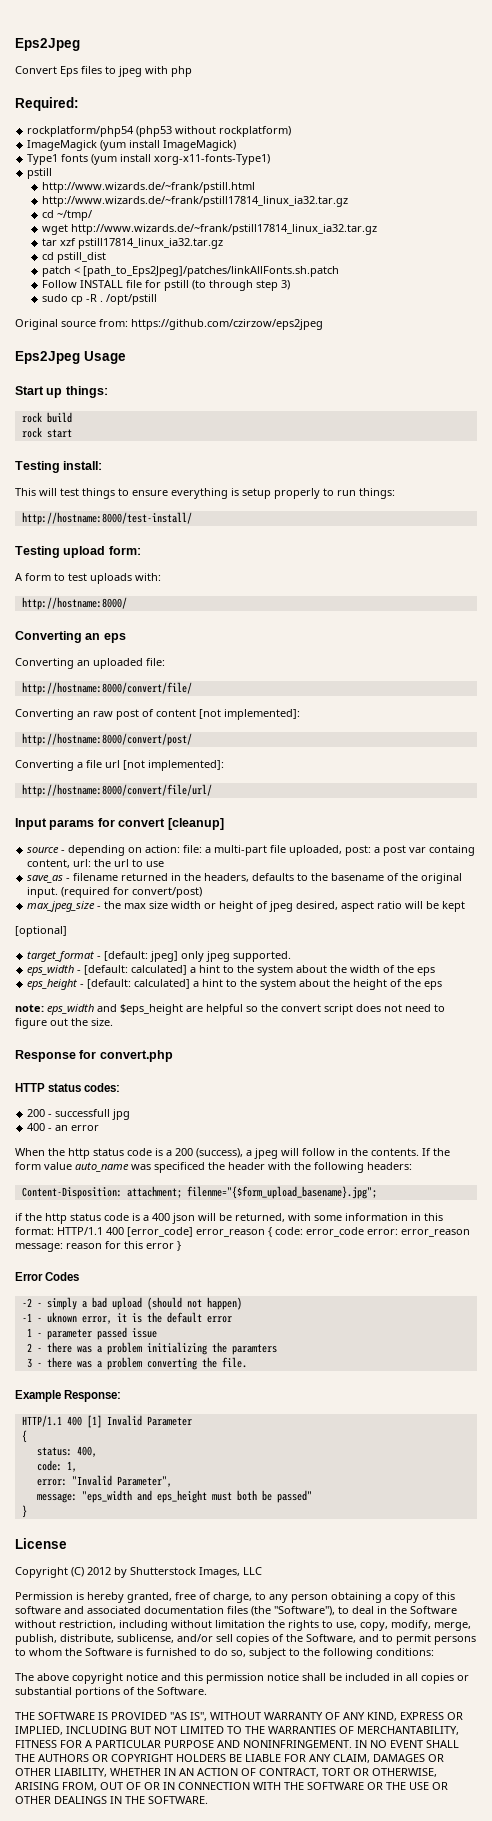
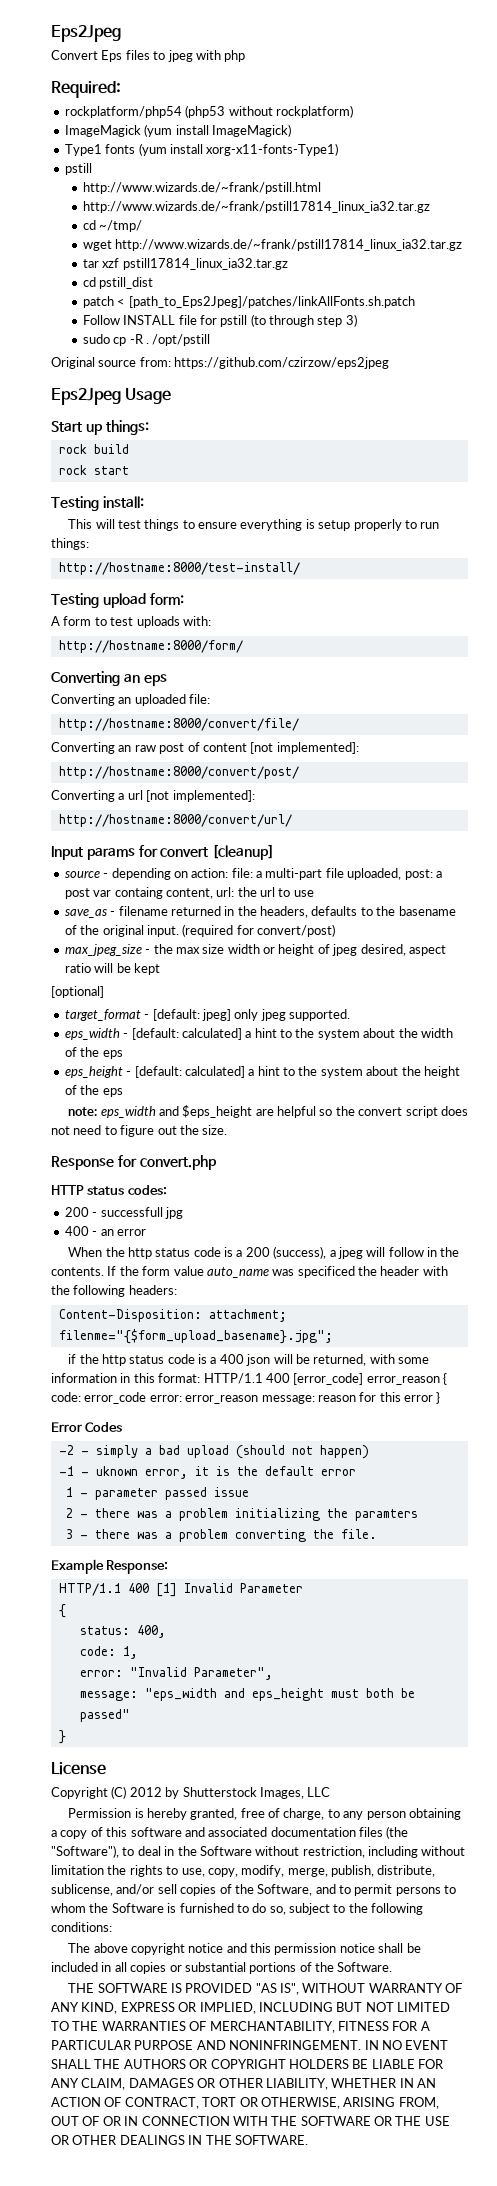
- http://hostname:8000/
+ http://hostname:8000/form/
- Converting a file url [not implemented]:
+ Converting a url [not implemented]:
- http://hostname:8000/convert/file/url/
+ http://hostname:8000/convert/url/

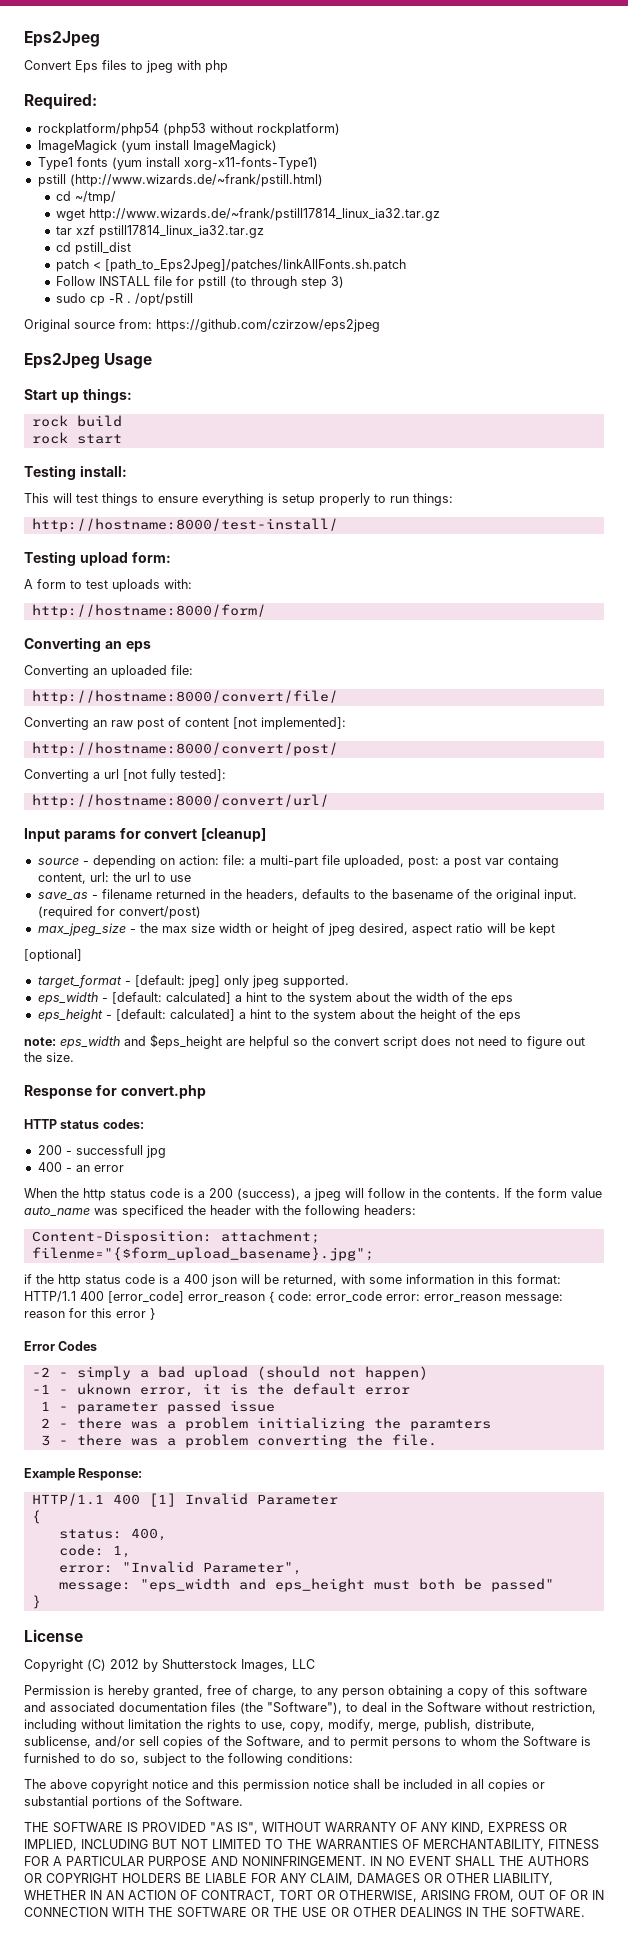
  Type1 fonts (yum install xorg-x11-fonts-Type1)
- pstill
- http://www.wizards.de/~frank/pstill.html
- http://www.wizards.de/~frank/pstill17814_linux_ia32.tar.gz
+ pstill (http://www.wizards.de/~frank/pstill.html)
- Converting a url [not implemented]:
+ Converting a url [not fully tested]:

